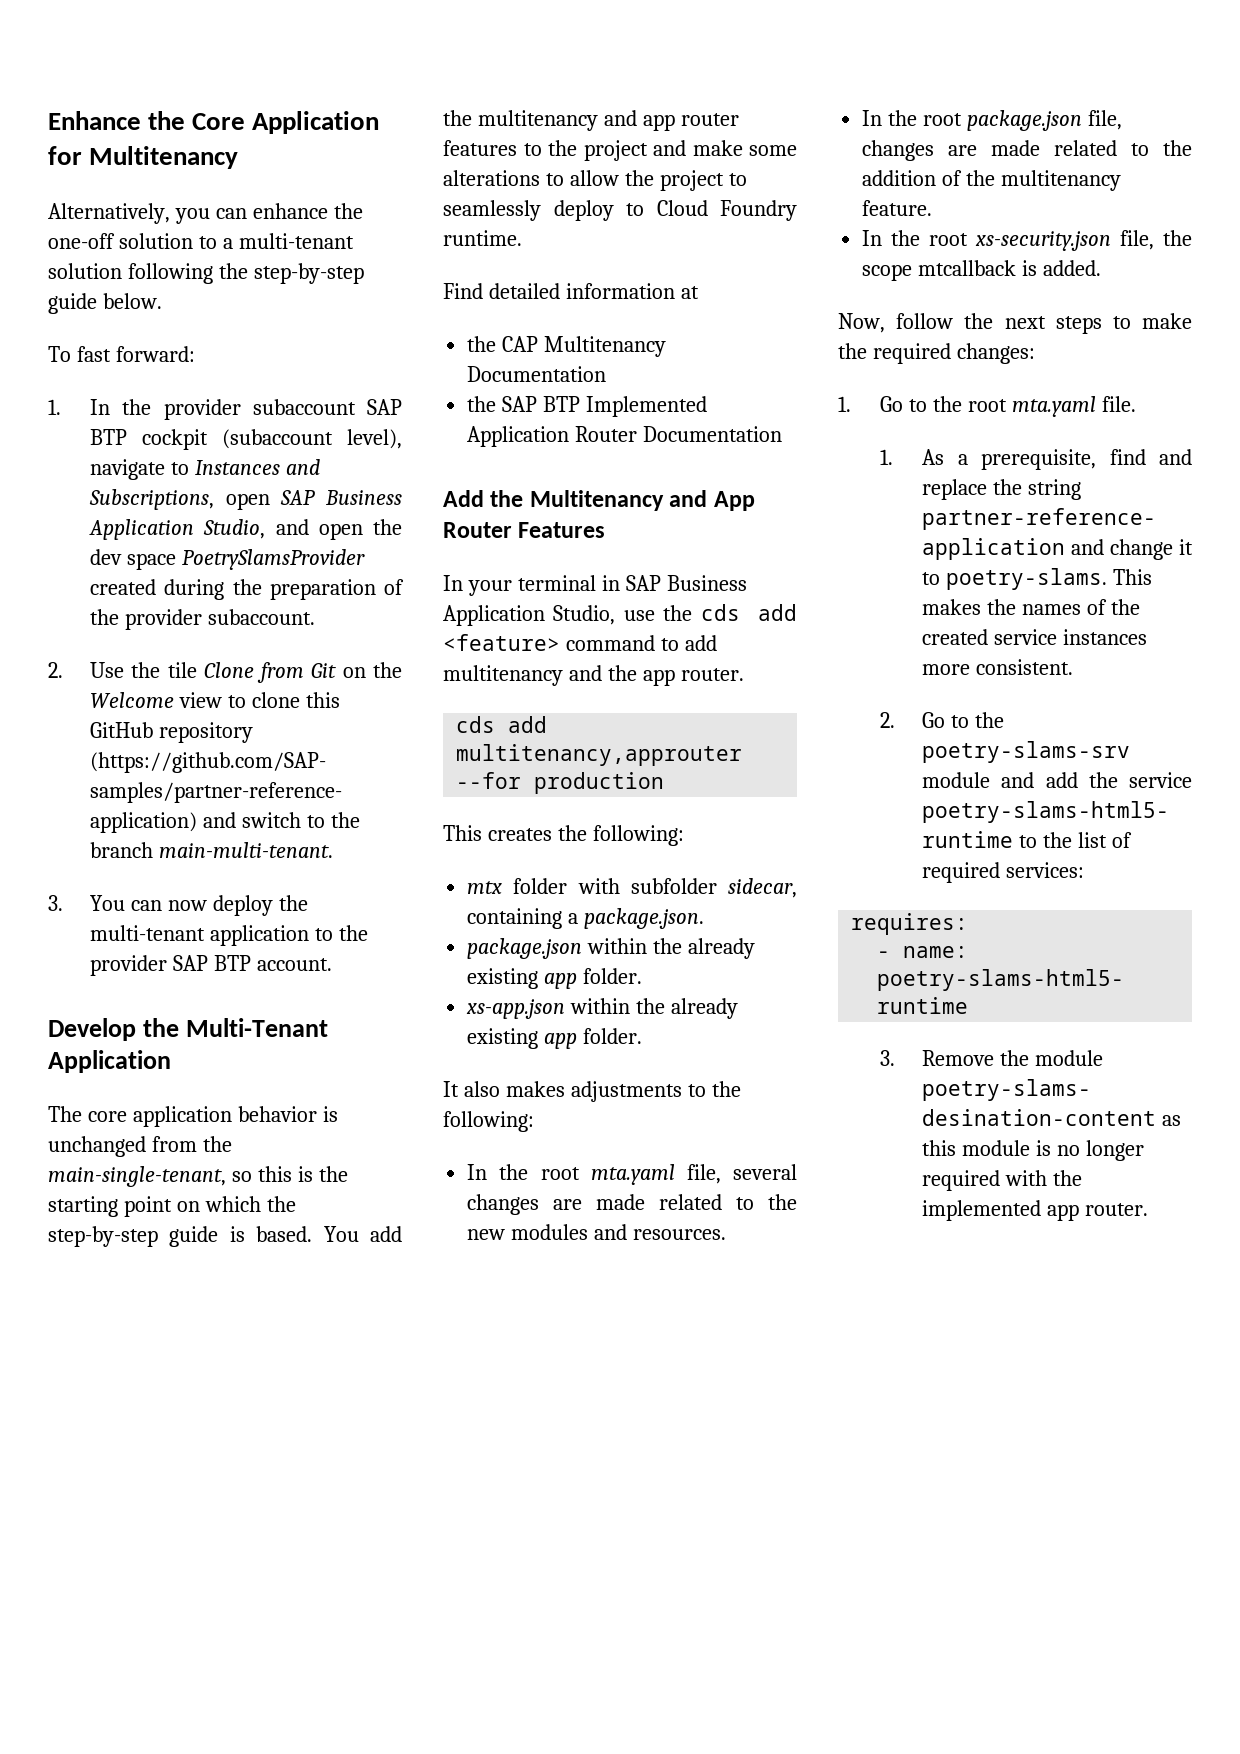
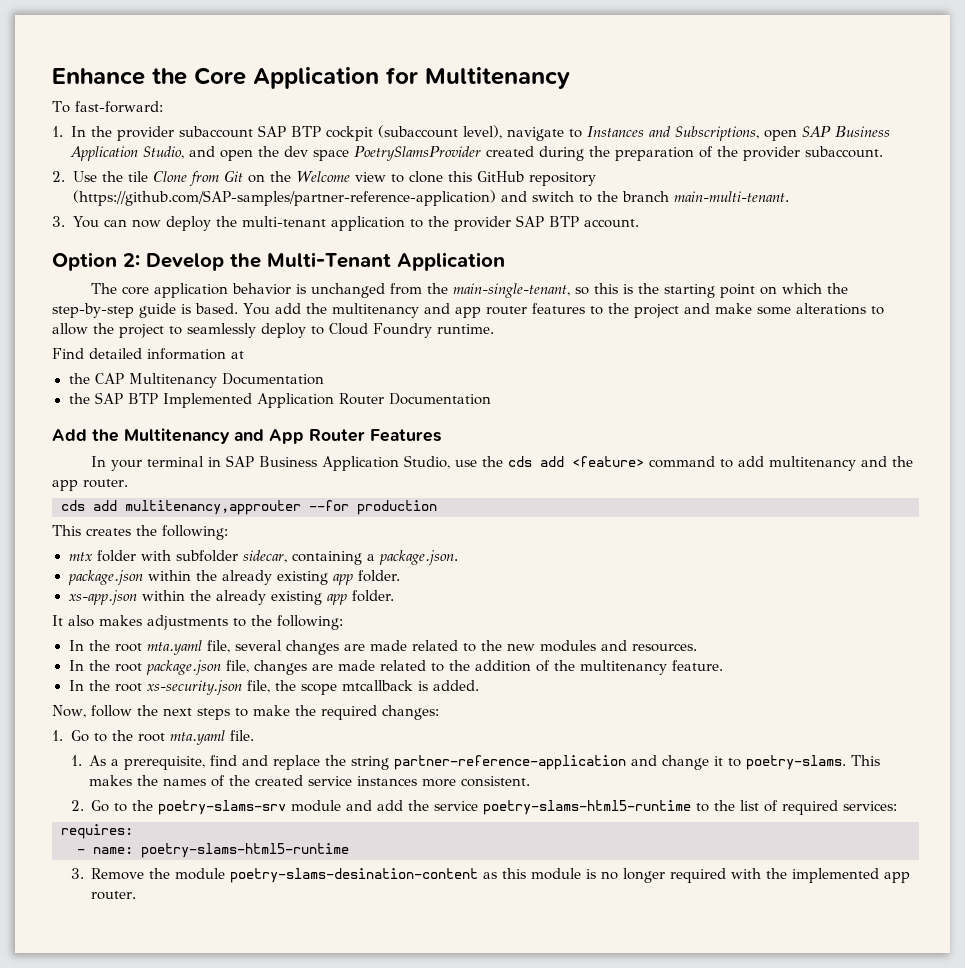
- Alternatively, you can enhance the one-off solution to a multi-tenant solution following the step-by-step guide below.
- To fast forward:
+ To fast-forward:
- Develop the Multi-Tenant Application
+ Option 2: Develop the Multi-Tenant Application

